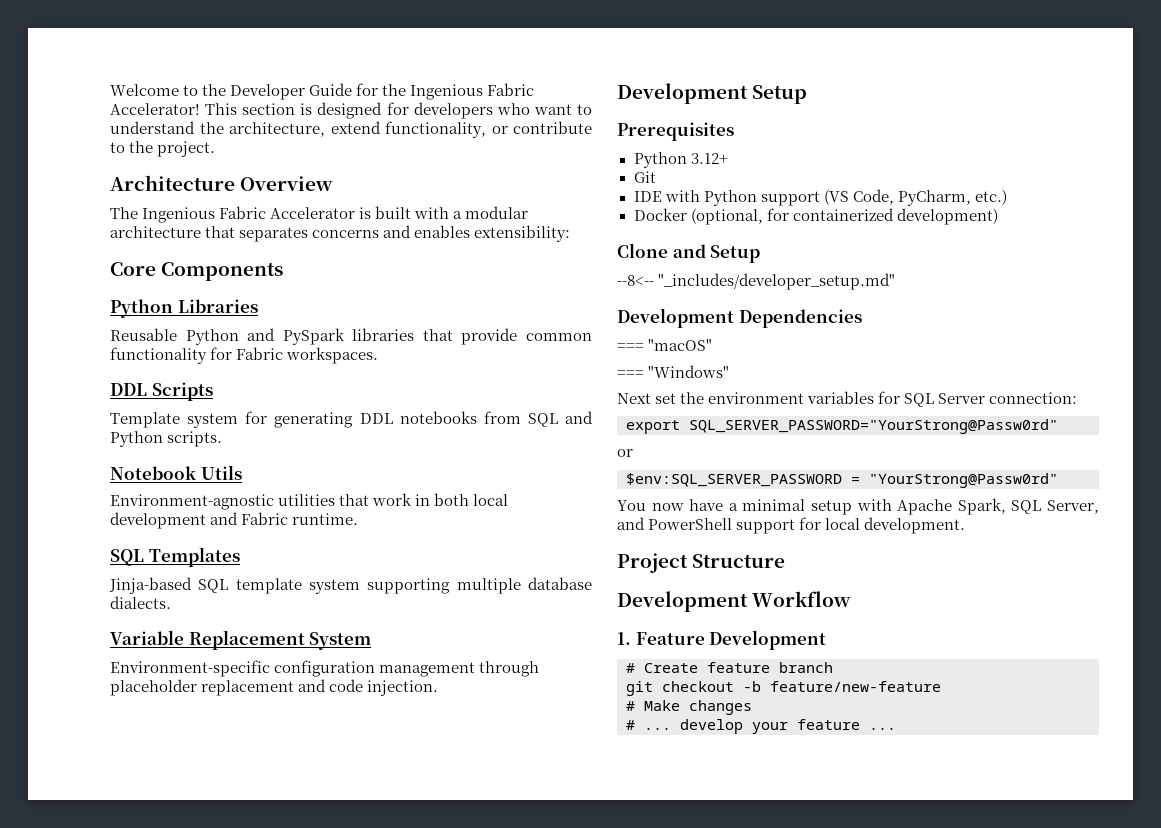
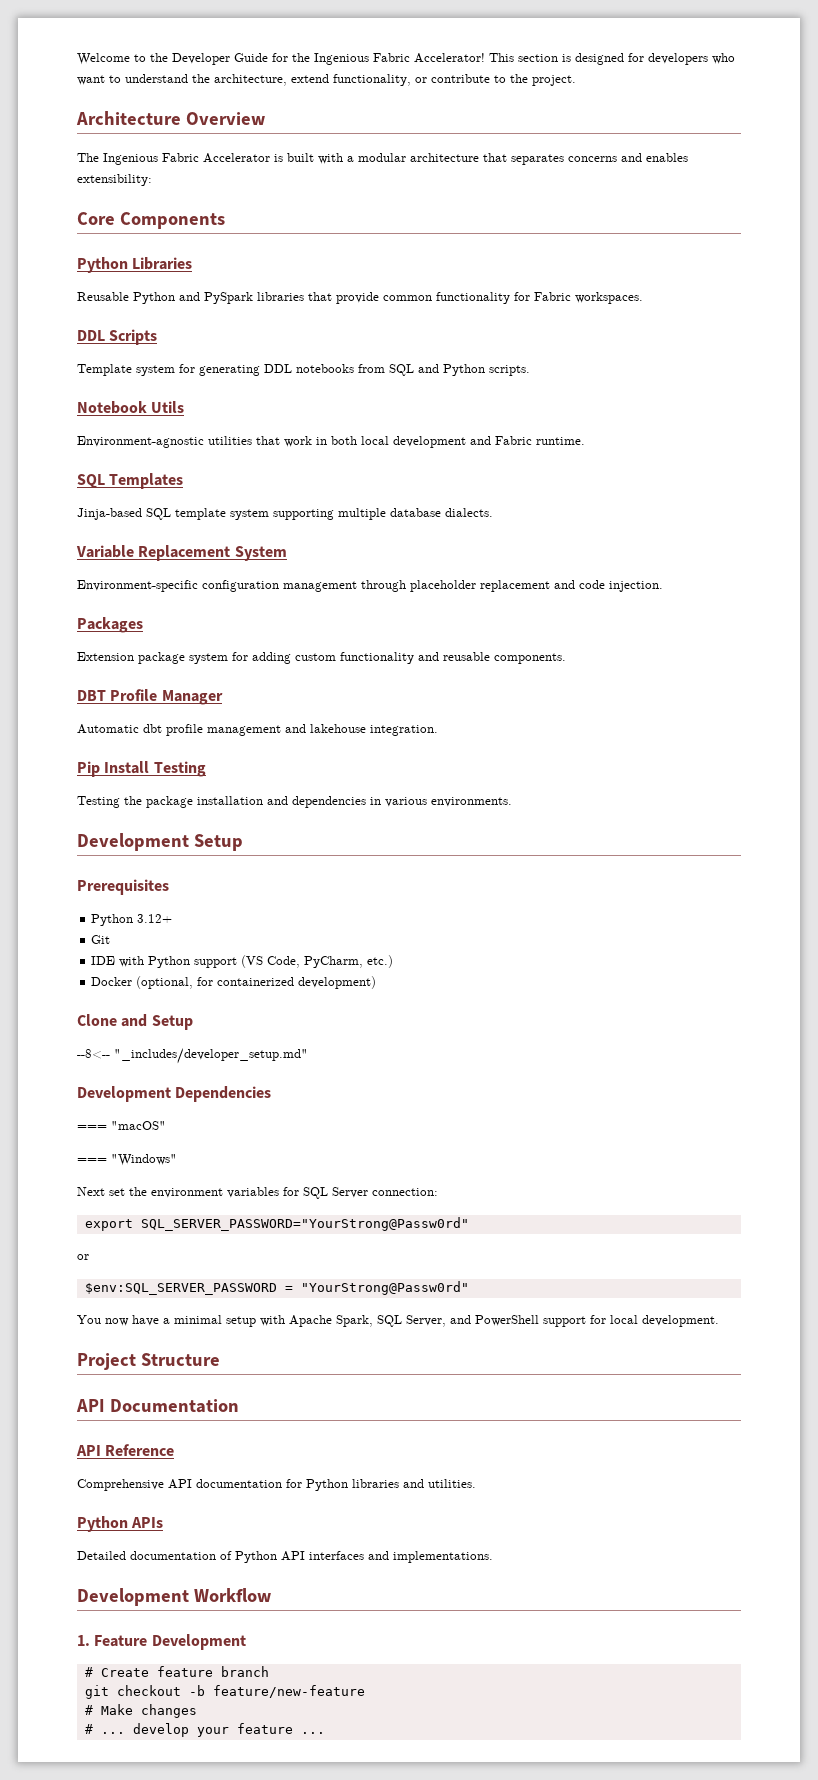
+ Packages
+ Extension package system for adding custom functionality and reusable components.
+ DBT Profile Manager
+ Automatic dbt profile management and lakehouse integration.
+ Pip Install Testing
+ Testing the package installation and dependencies in various environments.
+ API Documentation
+ API Reference
+ Comprehensive API documentation for Python libraries and utilities.
+ Python APIs
+ Detailed documentation of Python API interfaces and implementations.

